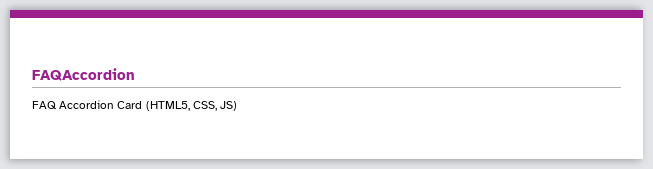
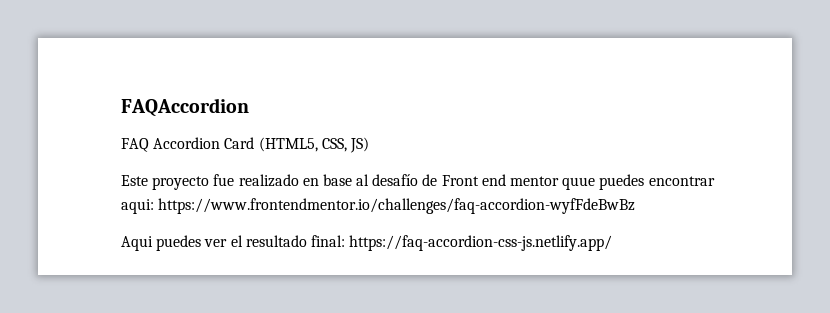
+ Este proyecto fue realizado en base al desafío de Front end mentor quue puedes encontrar aqui: https://www.frontendmentor.io/challenges/faq-accordion-wyfFdeBwBz
+ Aqui puedes ver el resultado final: https://faq-accordion-css-js.netlify.app/

